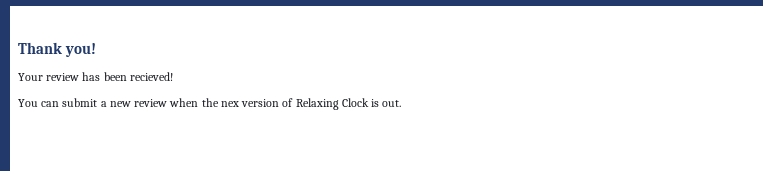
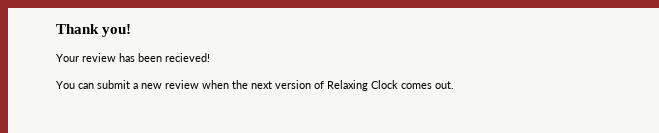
- You can submit a new review when the nex version of Relaxing Clock is out.
+ You can submit a new review when the next version of Relaxing Clock comes out.

